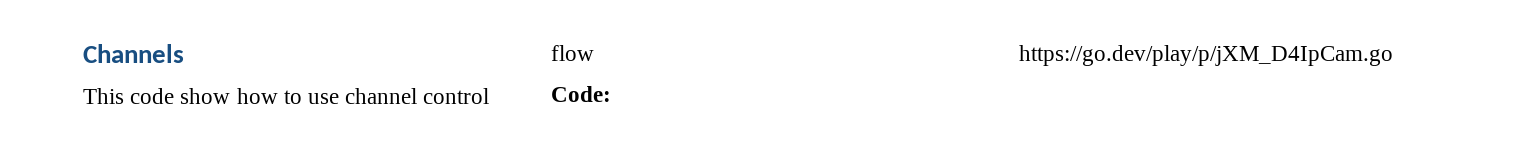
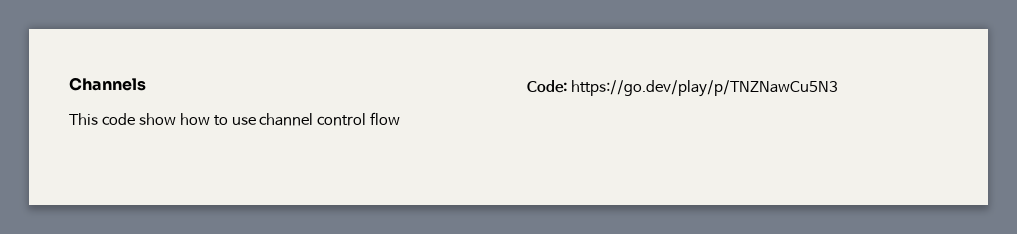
- Code: https://go.dev/play/p/jXM_D4IpCam.go
+ Code: https://go.dev/play/p/TNZNawCu5N3

